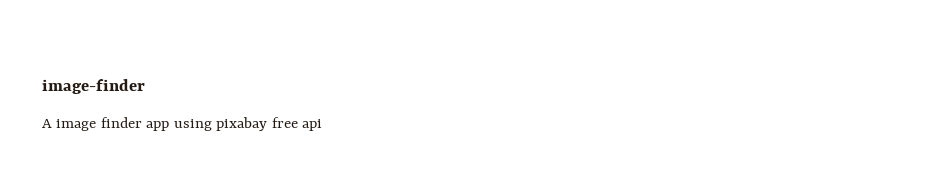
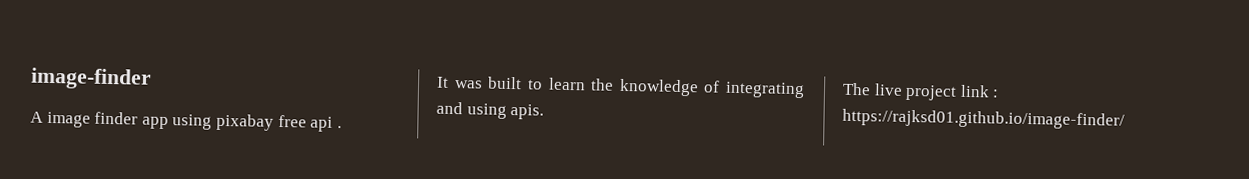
- A image finder app using pixabay free api
+ A image finder app using pixabay free api .
+ It was built to learn the knowledge of integrating and using apis.
+ The live project link : https://rajksd01.github.io/image-finder/

